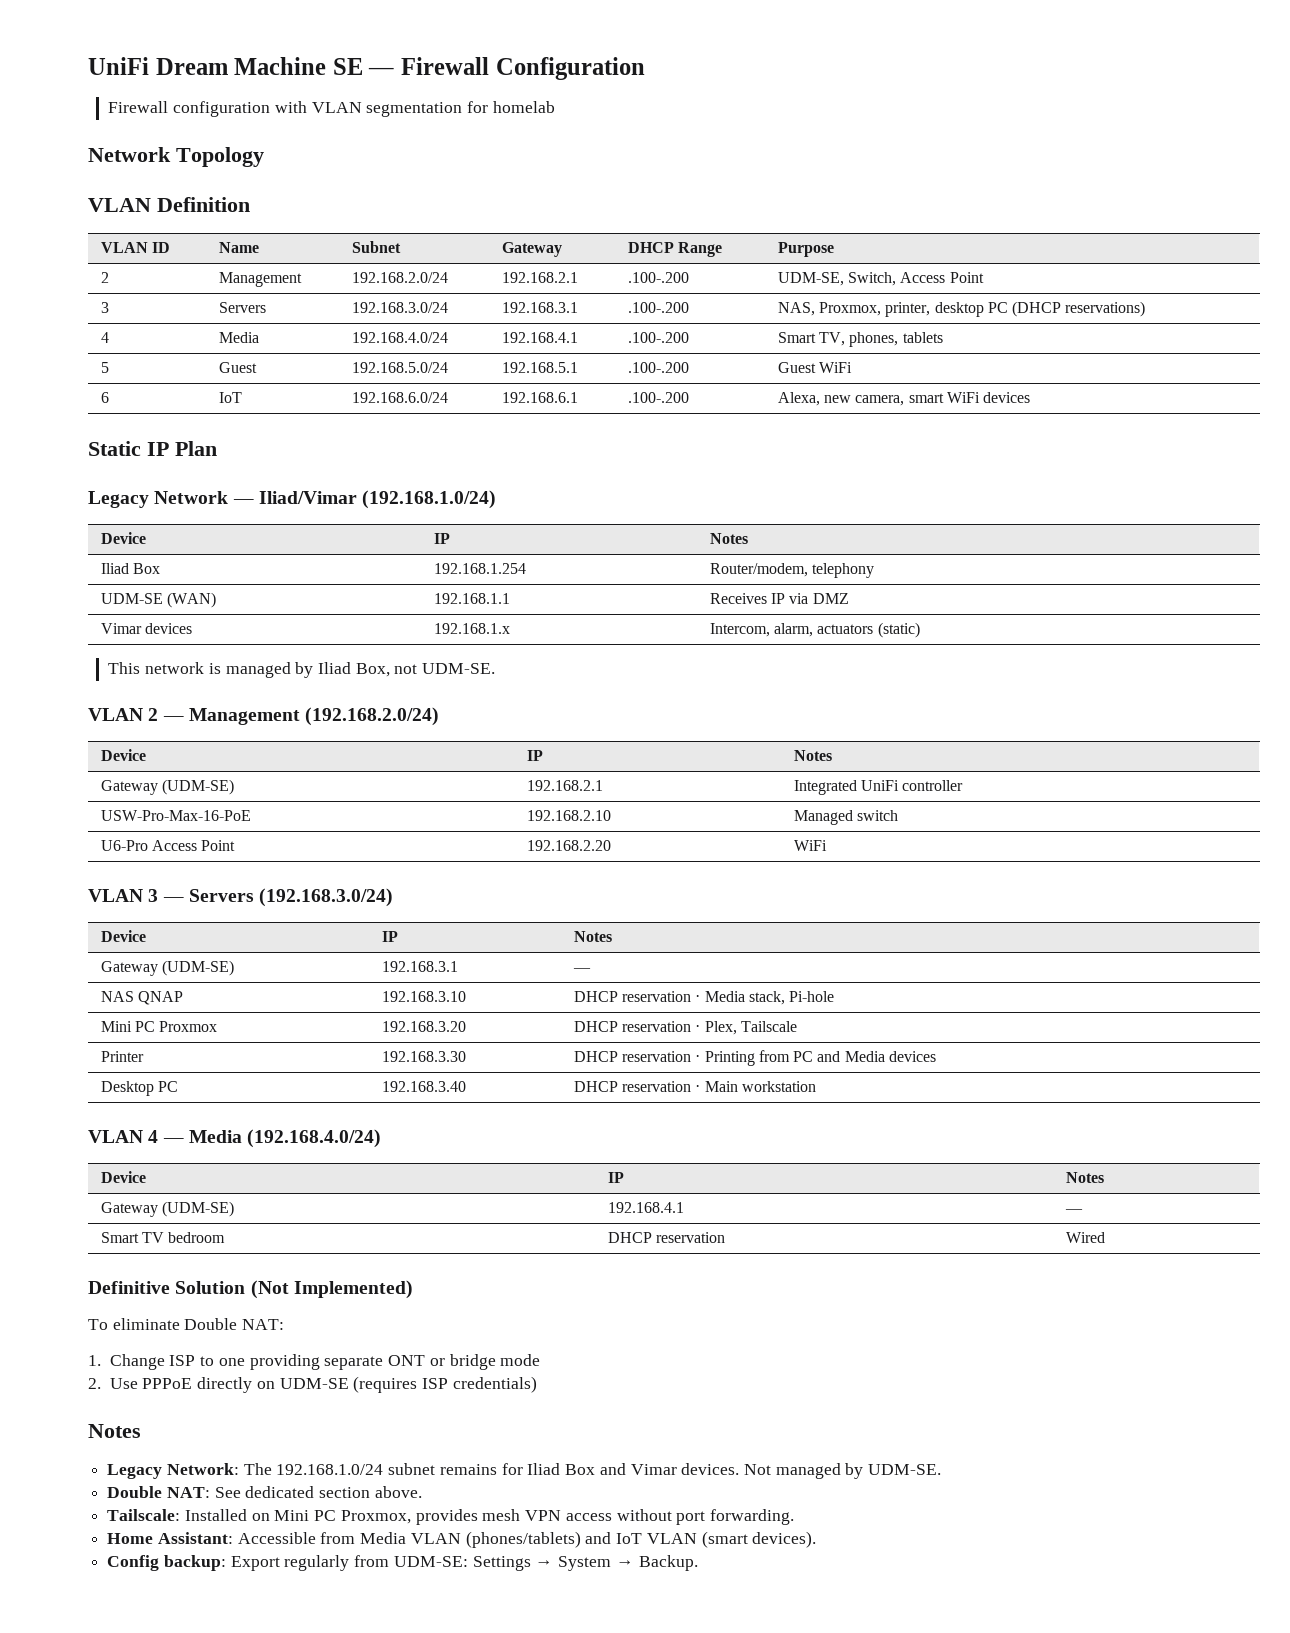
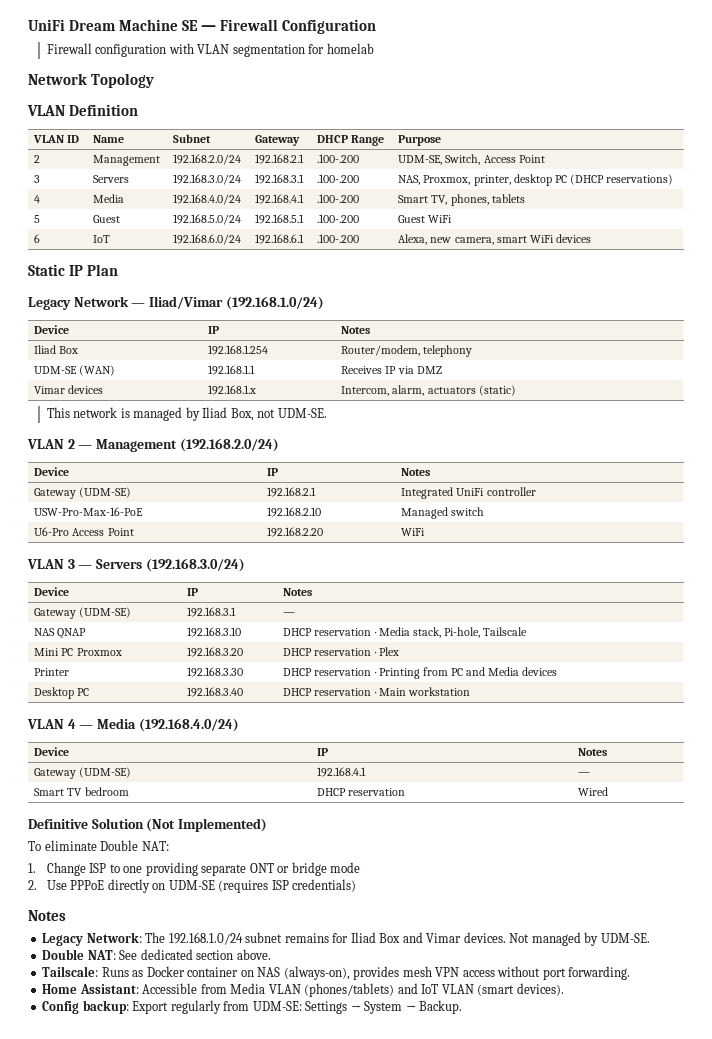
- NAS QNAP | 192.168.3.10 | DHCP reservation · Media stack, Pi-hole
+ NAS QNAP | 192.168.3.10 | DHCP reservation · Media stack, Pi-hole, Tailscale
- Mini PC Proxmox | 192.168.3.20 | DHCP reservation · Plex, Tailscale
+ Mini PC Proxmox | 192.168.3.20 | DHCP reservation · Plex
- Tailscale: Installed on Mini PC Proxmox, provides mesh VPN access without port forwarding.
+ Tailscale: Runs as Docker container on NAS (always-on), provides mesh VPN access without port forwarding.

